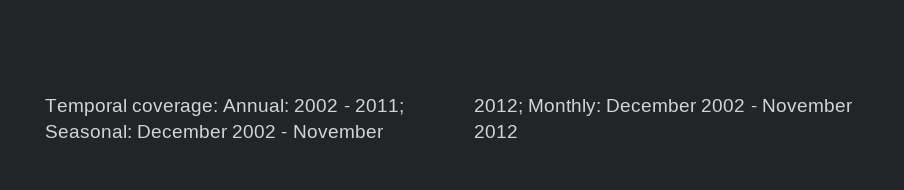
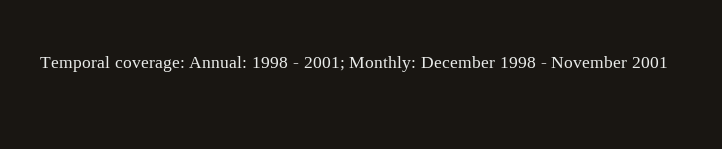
- Temporal coverage: Annual: 2002 - 2011; Seasonal: December 2002 - November 2012; Monthly: December 2002 - November 2012
+ Temporal coverage: Annual: 1998 - 2001; Monthly: December 1998 - November 2001

